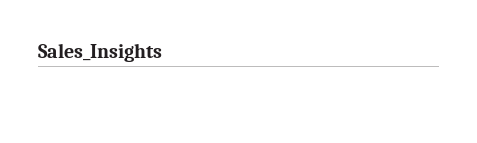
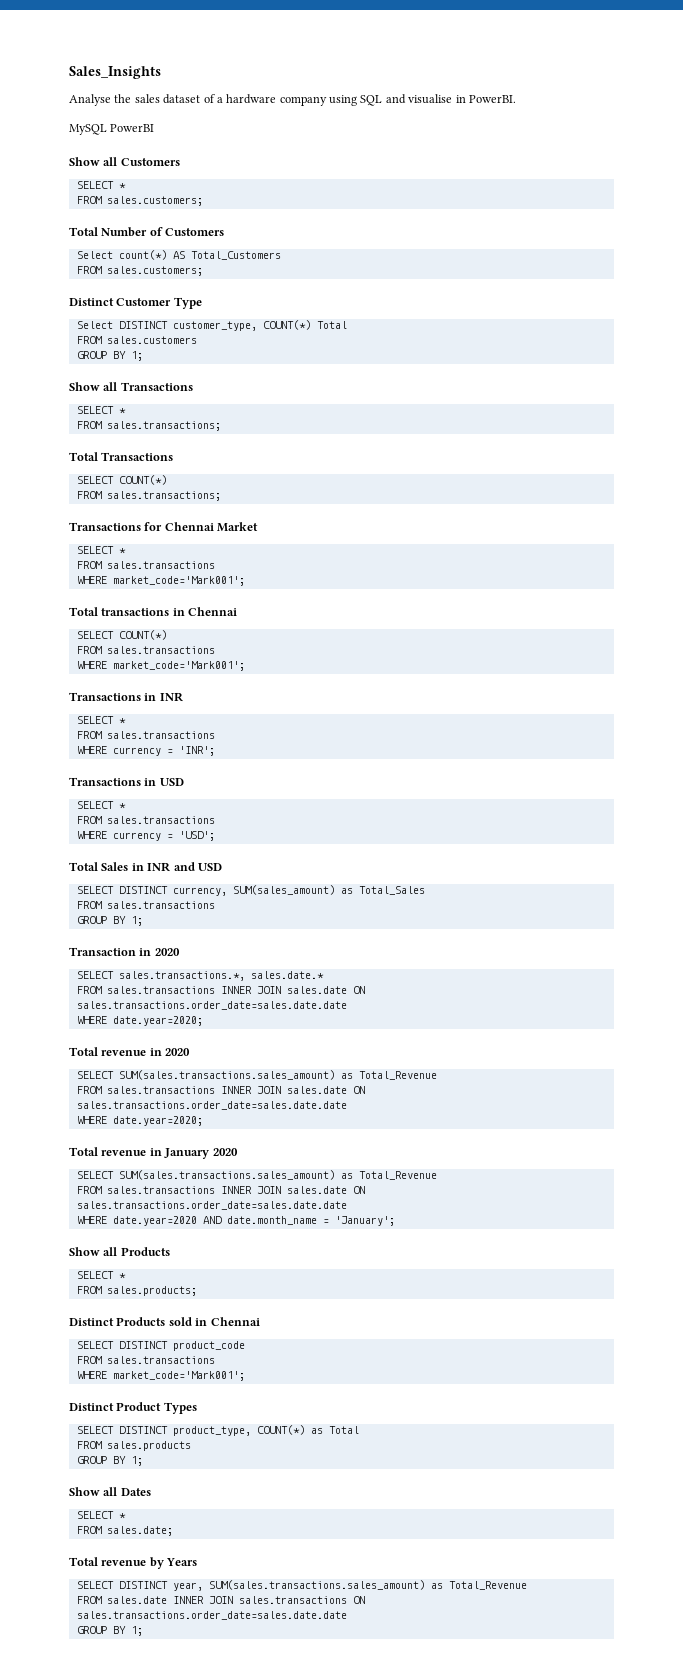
+ Analyse the sales dataset of a hardware company using SQL and visualise in PowerBI.
+ MySQL PowerBI
+ Show all Customers
+ SELECT *
+ FROM sales.customers;
+ Total Number of Customers
+ Select count(*) AS Total_Customers
+ FROM sales.customers;
+ Distinct Customer Type
+ Select DISTINCT customer_type, COUNT(*) Total
+ FROM sales.customers
+ GROUP BY 1;
+ Show all Transactions
+ SELECT *
+ FROM sales.transactions;
+ Total Transactions
+ SELECT COUNT(*)
+ FROM sales.transactions;
+ Transactions for Chennai Market
+ SELECT *
+ FROM sales.transactions
+ WHERE market_code='Mark001';
+ Total transactions in Chennai
+ SELECT COUNT(*)
+ FROM sales.transactions
+ WHERE market_code='Mark001';
+ Transactions in INR
+ SELECT *
+ FROM sales.transactions
+ WHERE currency = 'INR';
+ Transactions in USD
+ SELECT *
+ FROM sales.transactions
+ WHERE currency = 'USD';
+ Total Sales in INR and USD
+ SELECT DISTINCT currency, SUM(sales_amount) as Total_Sales
+ FROM sales.transactions
+ GROUP BY 1;
+ Transaction in 2020
+ SELECT sales.transactions.*, sales.date.*
+ FROM sales.transactions INNER JOIN sales.date ON sales.transactions.order_date=sales.date.date
+ WHERE date.year=2020;
+ Total revenue in 2020
+ SELECT SUM(sales.transactions.sales_amount) as Total_Revenue
+ FROM sales.transactions INNER JOIN sales.date ON sales.transactions.order_date=sales.date.date
+ WHERE date.year=2020;
+ Total revenue in January 2020
+ SELECT SUM(sales.transactions.sales_amount) as Total_Revenue
+ FROM sales.transactions INNER JOIN sales.date ON sales.transactions.order_date=sales.date.date
+ WHERE date.year=2020 AND date.month_name = 'January';
+ Show all Products
+ SELECT *
+ FROM sales.products;
+ Distinct Products sold in Chennai
+ SELECT DISTINCT product_code
+ FROM sales.transactions
+ WHERE market_code='Mark001';
+ Distinct Product Types
+ SELECT DISTINCT product_type, COUNT(*) as Total
+ FROM sales.products
+ GROUP BY 1;
+ Show all Dates
+ SELECT *
+ FROM sales.date;
+ Total revenue by Years
+ SELECT DISTINCT year, SUM(sales.transactions.sales_amount) as Total_Revenue
+ FROM sales.date INNER JOIN sales.transactions ON sales.transactions.order_date=sales.date.date
+ GROUP BY 1;

